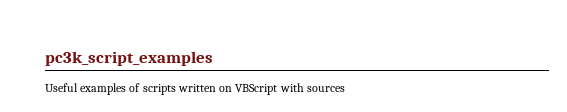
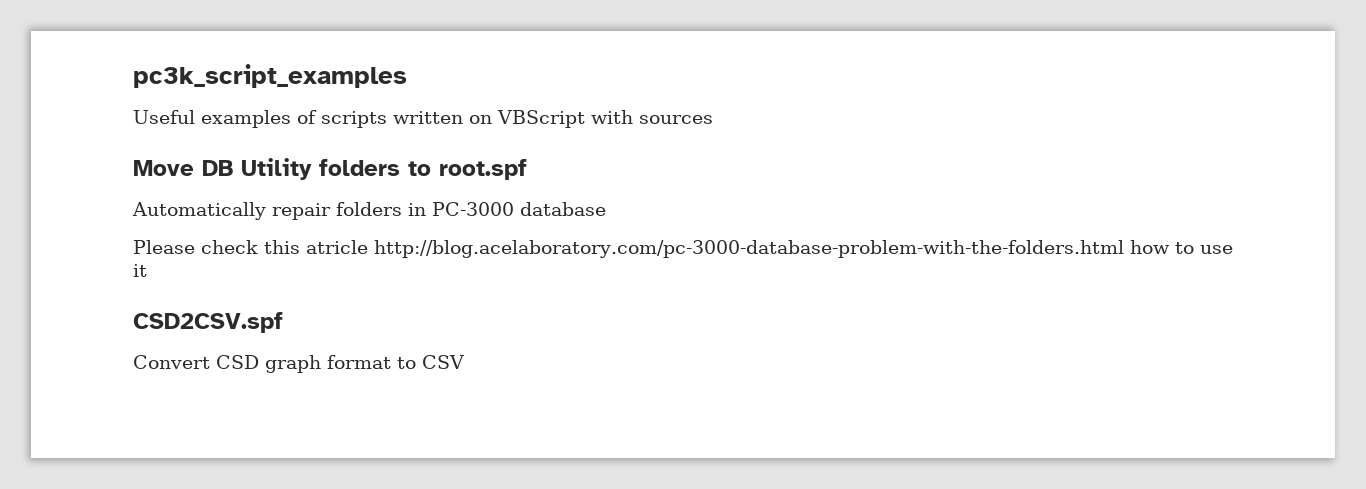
+ Move DB Utility folders to root.spf
+ Automatically repair folders in PC-3000 database
+ Please check this atricle http://blog.acelaboratory.com/pc-3000-database-problem-with-the-folders.html how to use it
+ CSD2CSV.spf
+ Convert CSD graph format to CSV

